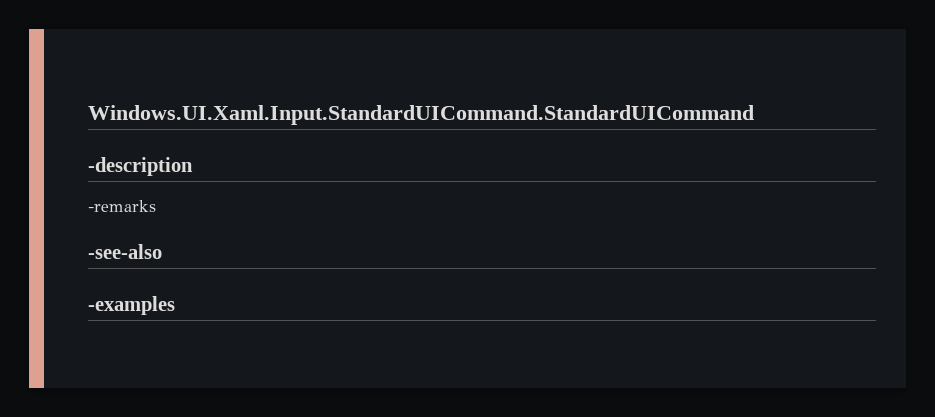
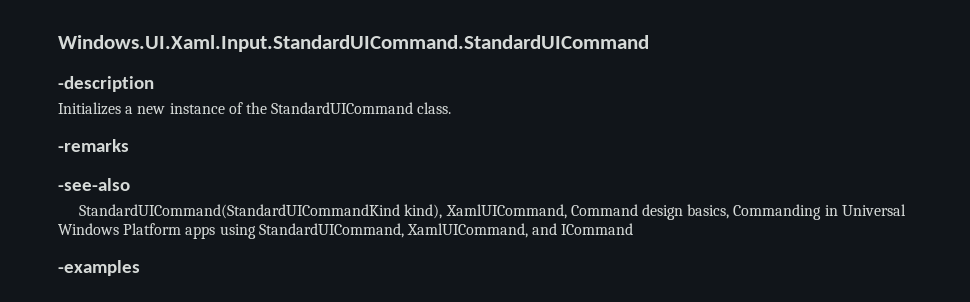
+ Initializes a new instance of the StandardUICommand class.
  -remarks
  -see-also
+ StandardUICommand(StandardUICommandKind kind), XamlUICommand, Command design basics, Commanding in Universal Windows Platform apps using StandardUICommand, XamlUICommand, and ICommand

